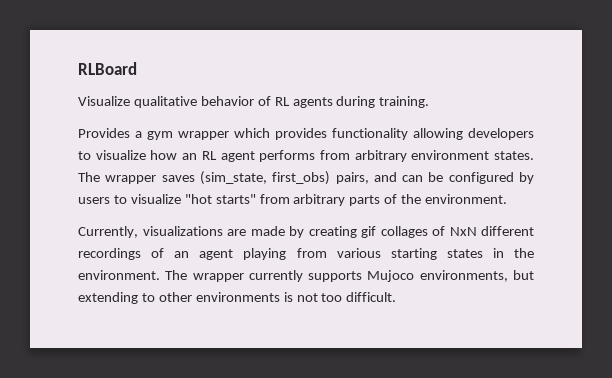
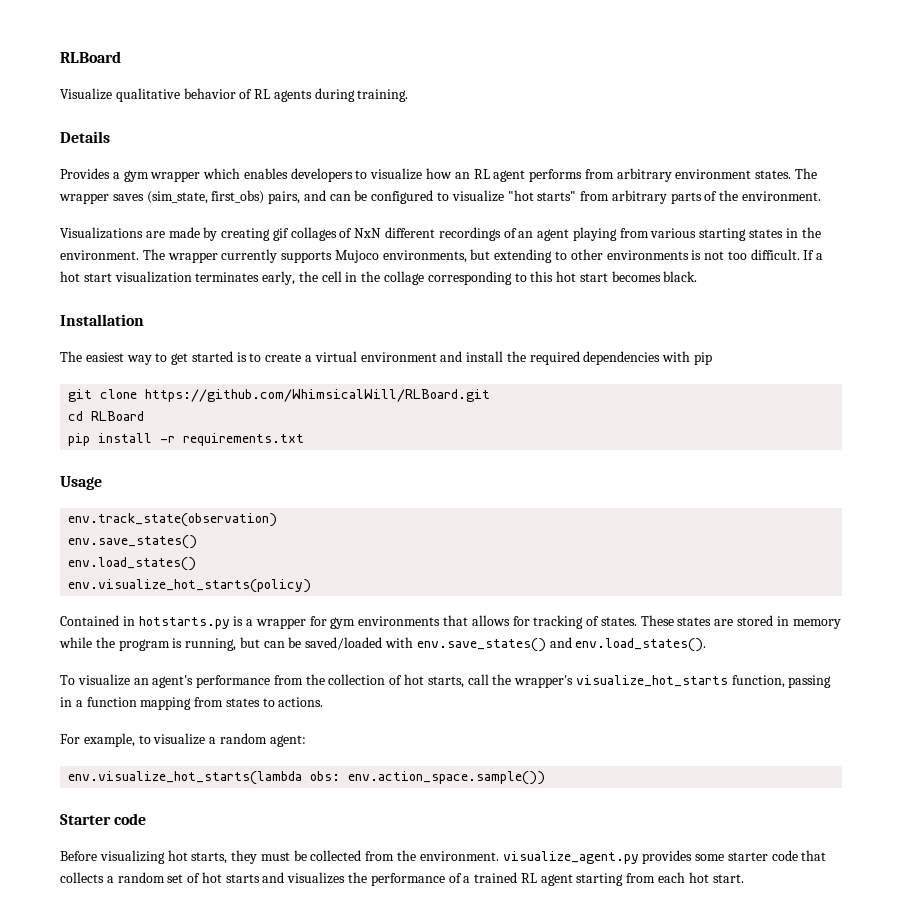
+ Details
- Provides a gym wrapper which provides functionality allowing developers to visualize how an RL agent performs from arbitrary environment states.
+ Provides a gym wrapper which enables developers to visualize how an RL agent performs from arbitrary environment states.
- The wrapper saves (sim_state, first_obs) pairs, and can be configured by users to visualize "hot starts" from arbitrary parts of the environment.
+ The wrapper saves (sim_state, first_obs) pairs, and can be configured to visualize "hot starts" from arbitrary parts of the environment.
- Currently, visualizations are made by creating gif collages of NxN different recordings of an agent playing from various starting states in the environment.
+ Visualizations are made by creating gif collages of NxN different recordings of an agent playing from various starting states in the environment.
+ If a hot start visualization terminates early, the cell in the collage corresponding to this hot start becomes black.
+ Installation
+ The easiest way to get started is to create a virtual environment and install the required dependencies with pip
+ git clone https://github.com/WhimsicalWill/RLBoard.git
+ cd RLBoard
+ pip install -r requirements.txt
+ Usage
+ env.track_state(observation)
+ env.save_states()
+ env.load_states()
+ env.visualize_hot_starts(policy)
+ Contained in hotstarts.py is a wrapper for gym environments that allows for tracking of states. These states are stored in memory while the program is running, but can be saved/loaded with env.save_states() and env.load_states().
+ To visualize an agent's performance from the collection of hot starts, call the wrapper's visualize_hot_starts function, passing in a function mapping from states to actions.
+ For example, to visualize a random agent:
+ env.visualize_hot_starts(lambda obs: env.action_space.sample())
+ Starter code
+ Before visualizing hot starts, they must be collected from the environment. visualize_agent.py provides some starter code that collects a random set of hot starts and visualizes the performance of a trained RL agent starting from each hot start.

